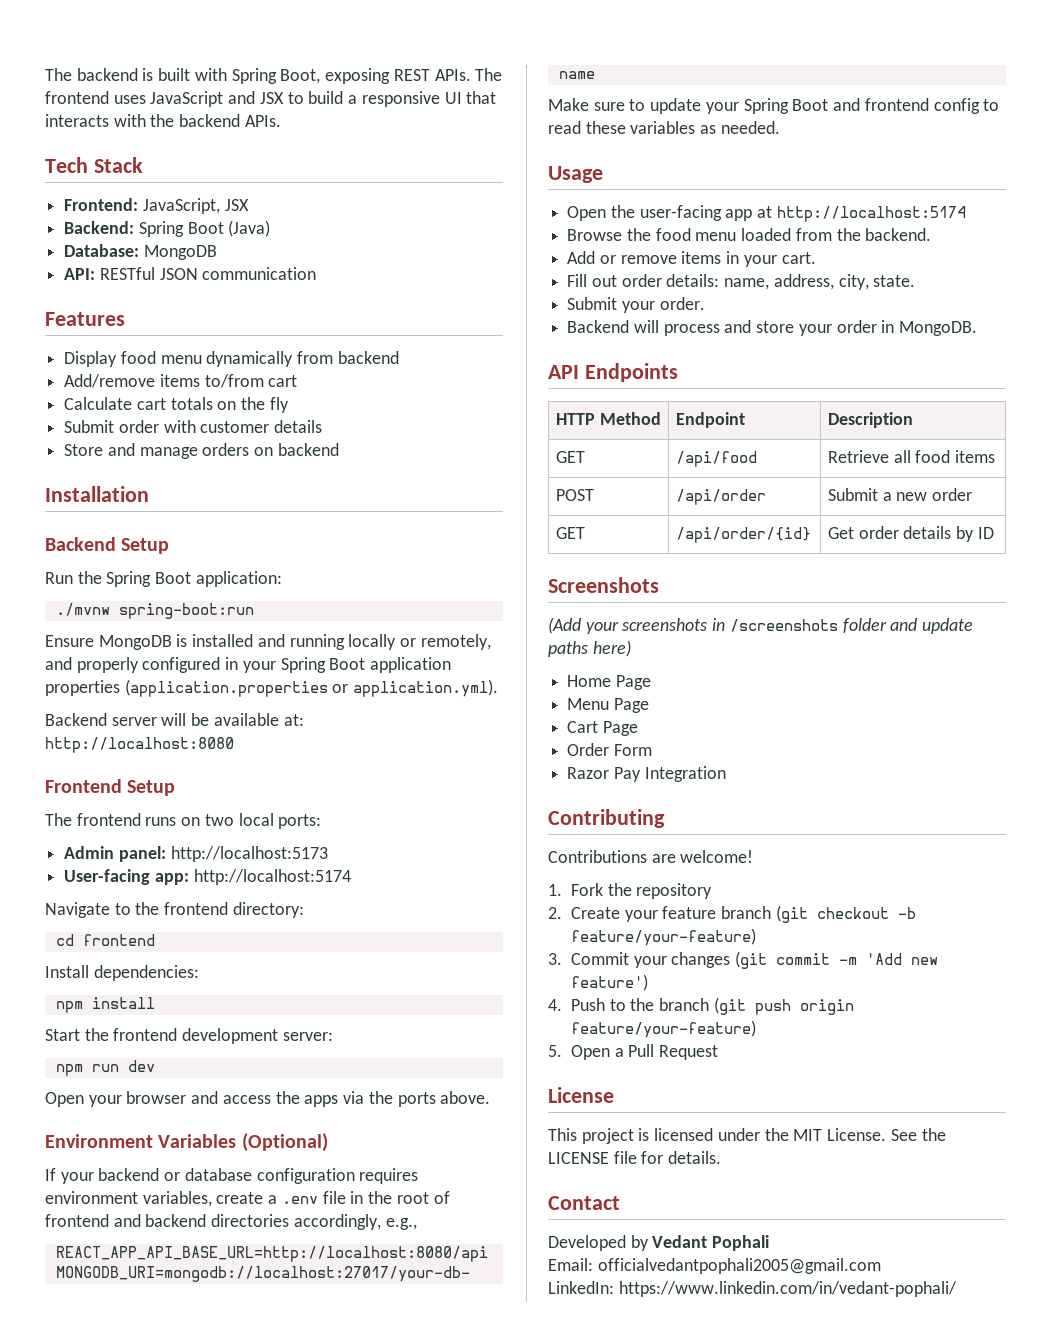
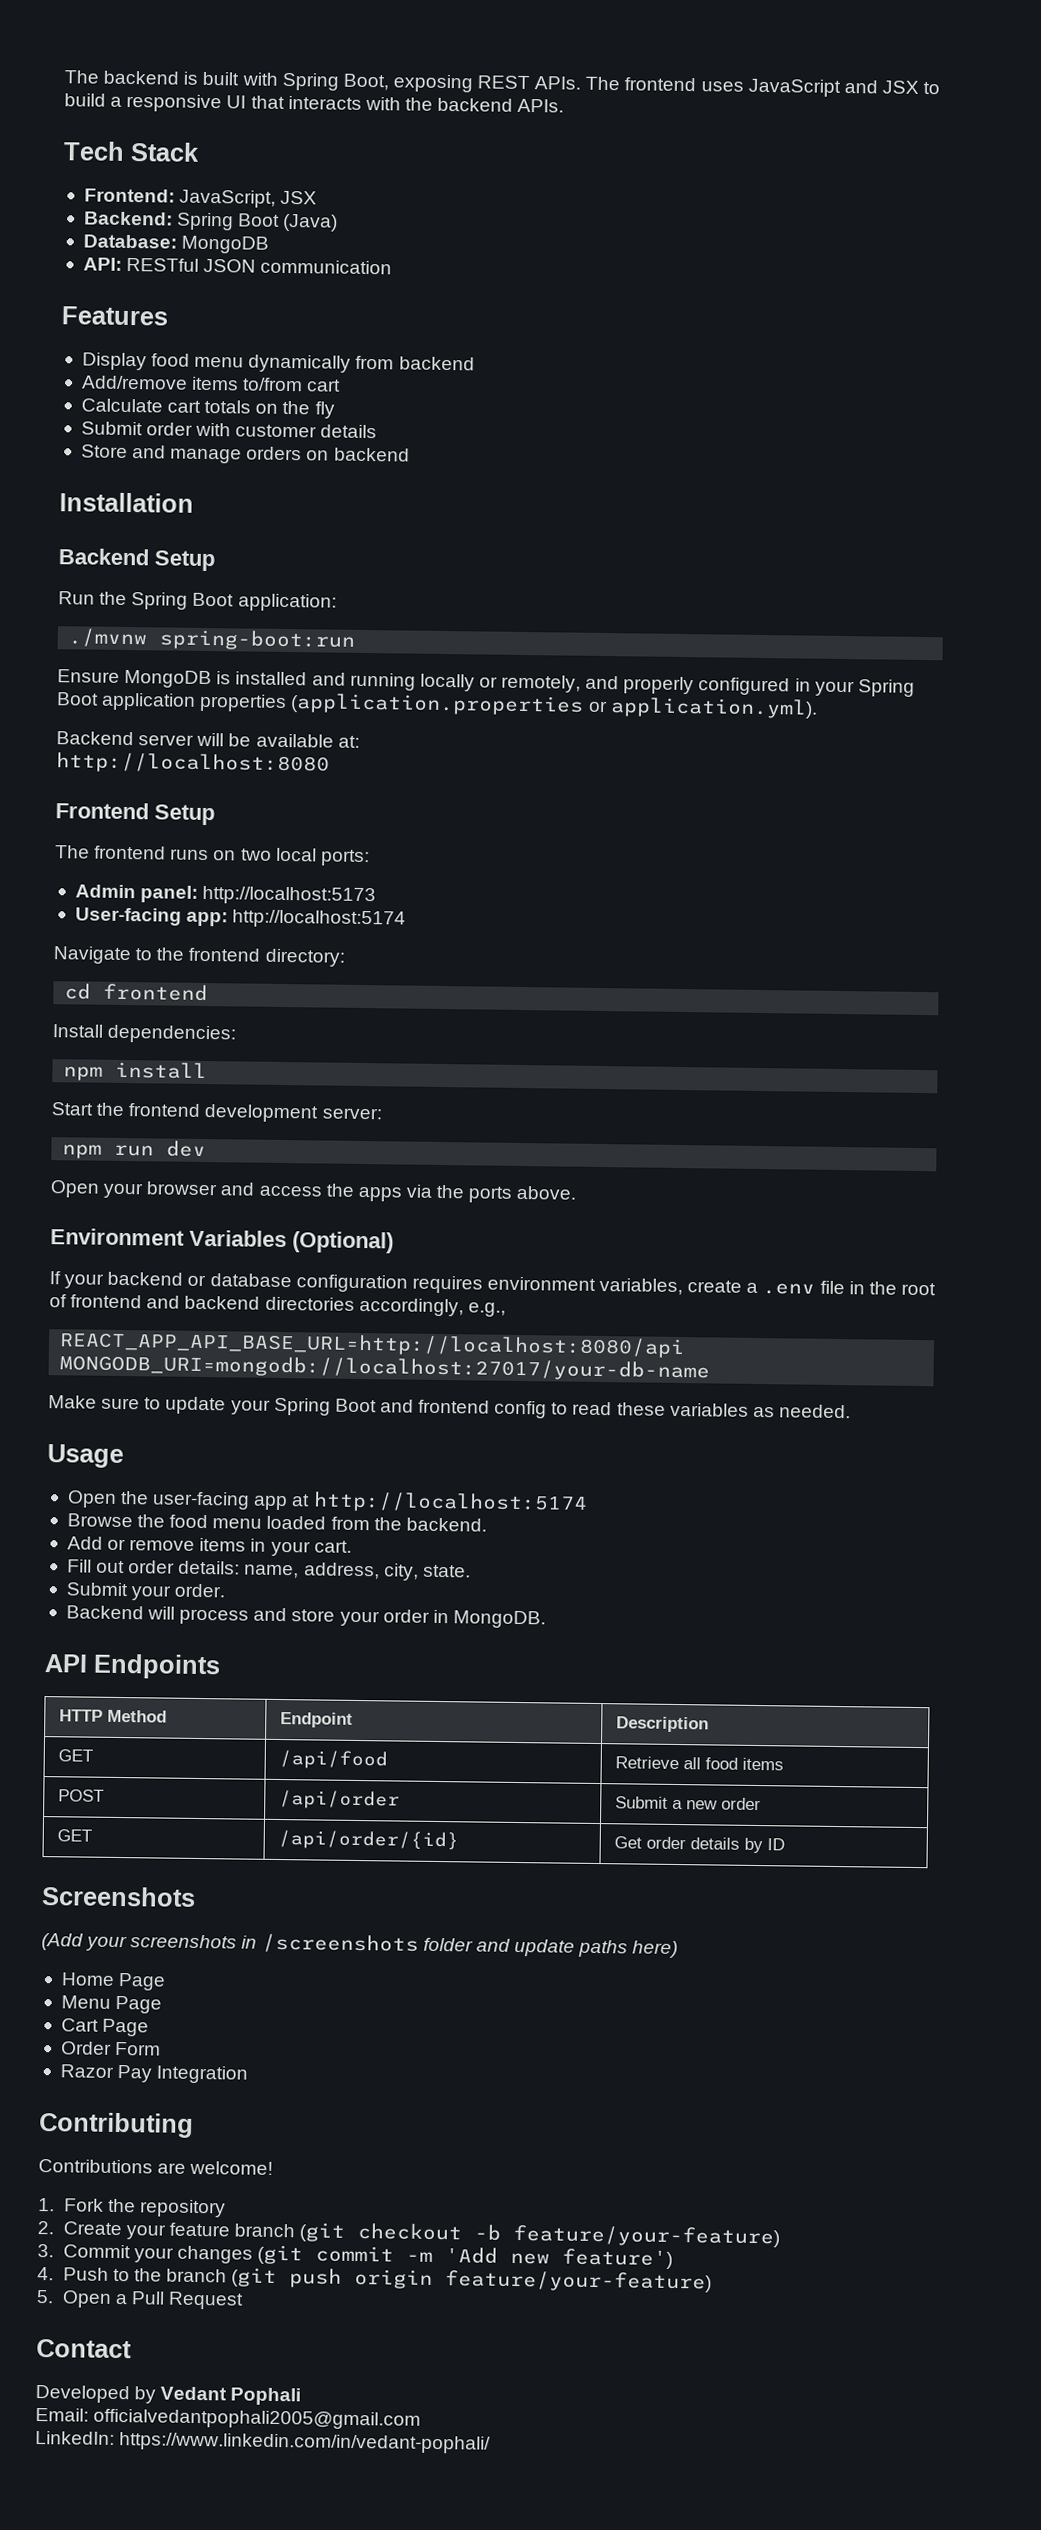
- License
- This project is licensed under the MIT License. See the LICENSE file for details.

